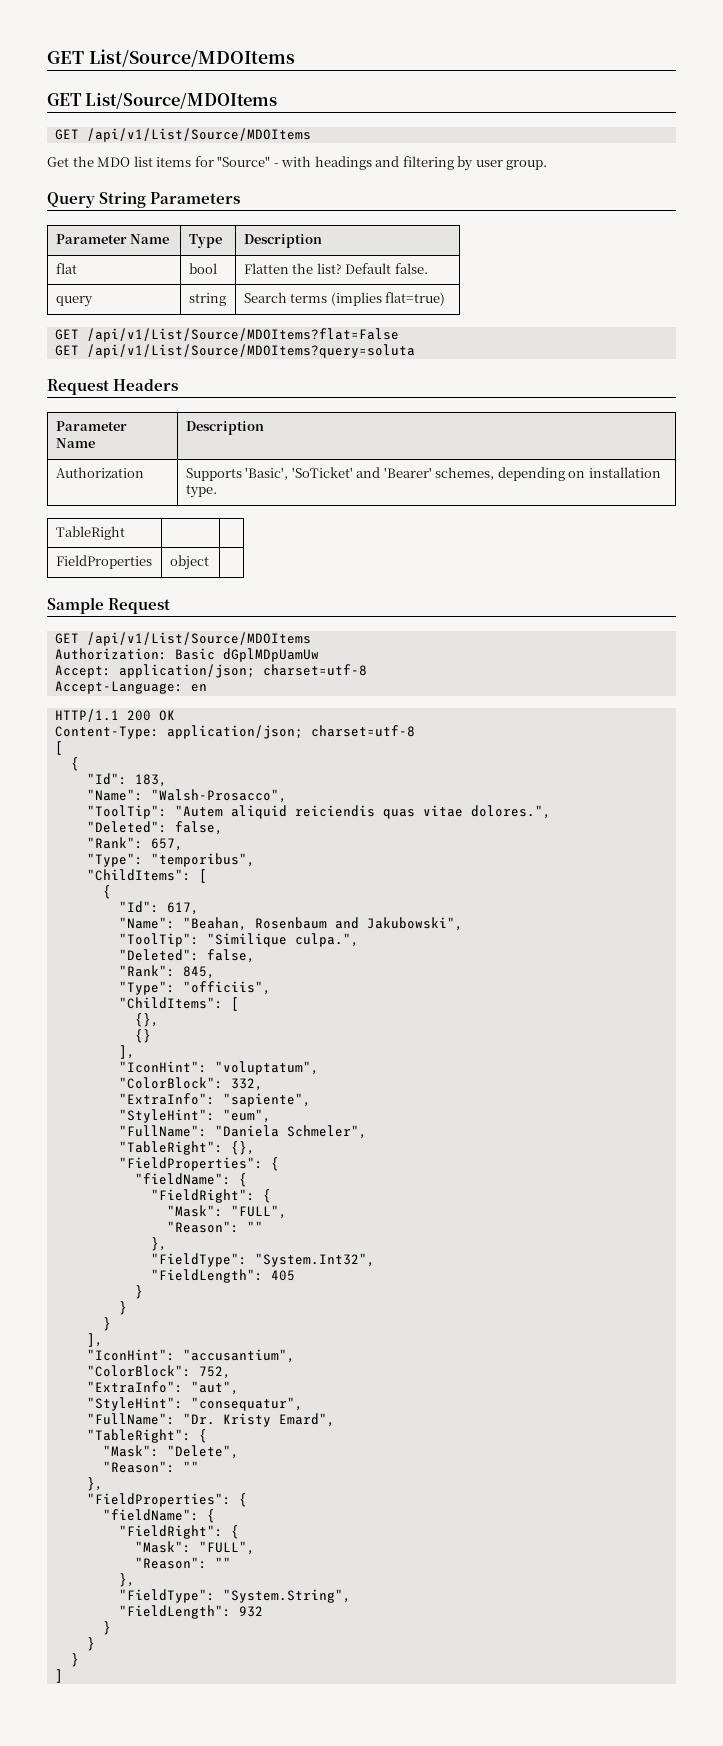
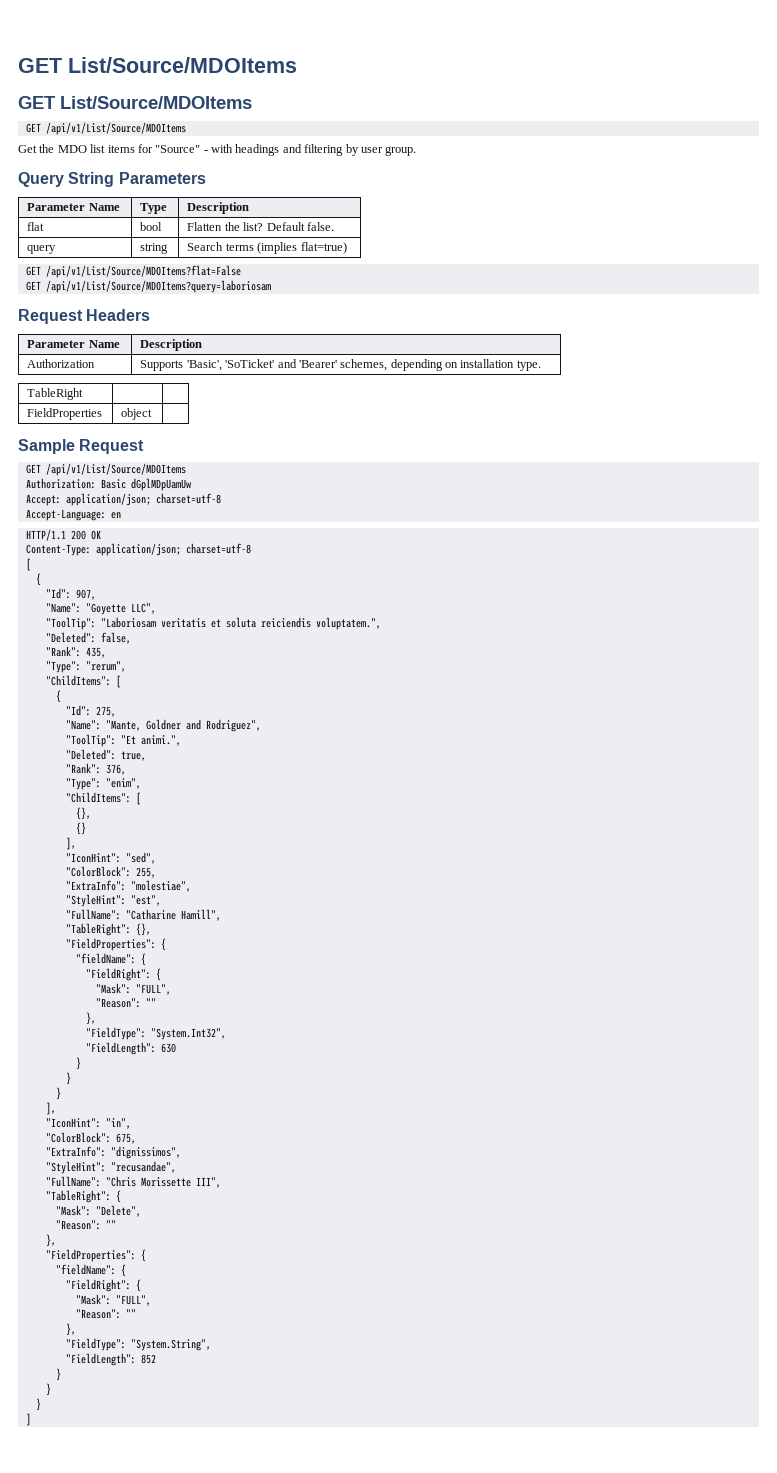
- GET /api/v1/List/Source/MDOItems?query=soluta
+ GET /api/v1/List/Source/MDOItems?query=laboriosam
- "Id": 183,
- "Name": "Walsh-Prosacco",
- "ToolTip": "Autem aliquid reiciendis quas vitae dolores.",
+ "Id": 907,
+ "Name": "Goyette LLC",
+ "ToolTip": "Laboriosam veritatis et soluta reiciendis voluptatem.",
  "Deleted": false,
- "Rank": 657,
- "Type": "temporibus",
+ "Rank": 435,
+ "Type": "rerum",
- "Id": 617,
- "Name": "Beahan, Rosenbaum and Jakubowski",
- "ToolTip": "Similique culpa.",
- "Deleted": false,
- "Rank": 845,
- "Type": "officiis",
+ "Id": 275,
+ "Name": "Mante, Goldner and Rodriguez",
+ "ToolTip": "Et animi.",
+ "Deleted": true,
+ "Rank": 376,
+ "Type": "enim",
- "IconHint": "voluptatum",
- "ColorBlock": 332,
- "ExtraInfo": "sapiente",
- "StyleHint": "eum",
- "FullName": "Daniela Schmeler",
+ "IconHint": "sed",
+ "ColorBlock": 255,
+ "ExtraInfo": "molestiae",
+ "StyleHint": "est",
+ "FullName": "Catharine Hamill",
- "FieldLength": 405
+ "FieldLength": 630
- "IconHint": "accusantium",
- "ColorBlock": 752,
- "ExtraInfo": "aut",
- "StyleHint": "consequatur",
- "FullName": "Dr. Kristy Emard",
+ "IconHint": "in",
+ "ColorBlock": 675,
+ "ExtraInfo": "dignissimos",
+ "StyleHint": "recusandae",
+ "FullName": "Chris Morissette III",
- "FieldLength": 932
+ "FieldLength": 852

